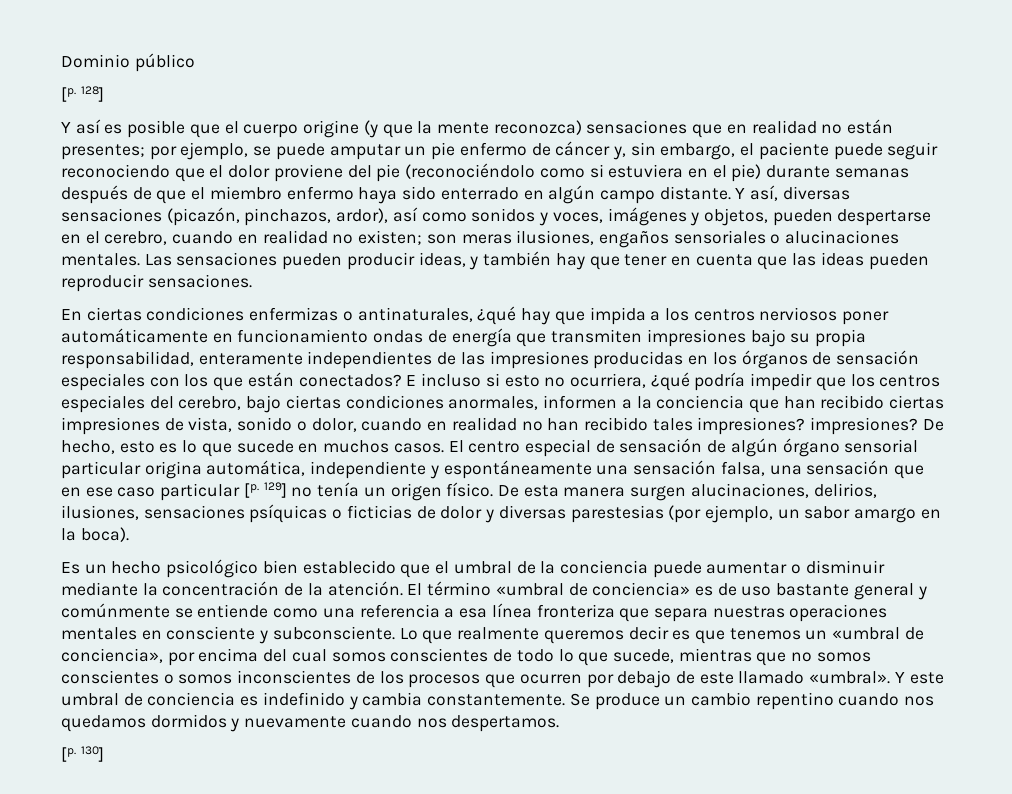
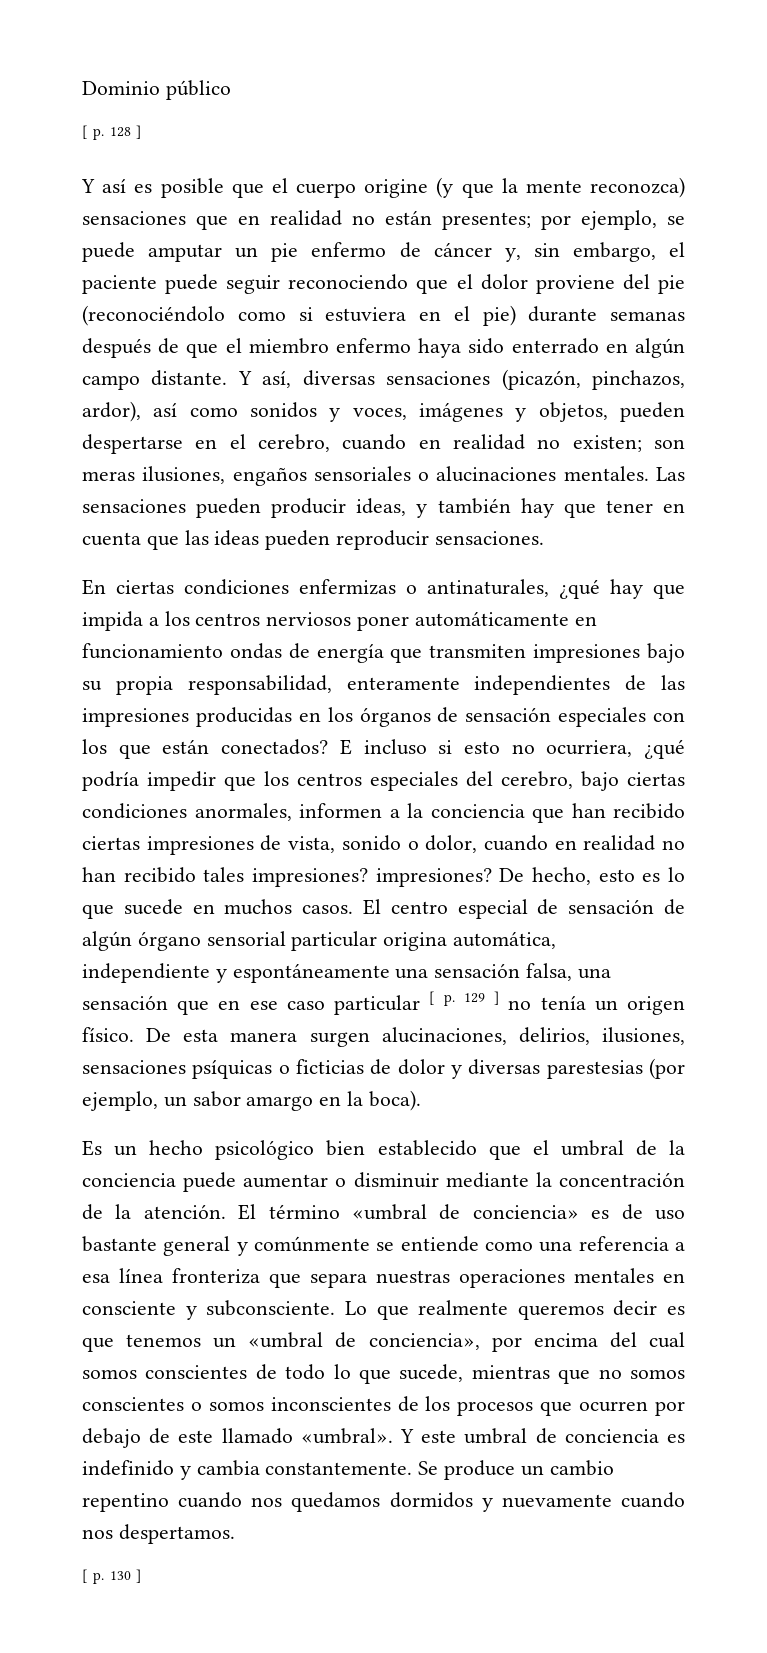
- [p. 128]
+ [ p. 128 ]
- El centro especial de sensación de algún órgano sensorial particular origina automática, independiente y espontáneamente una sensación falsa, una sensación que en ese caso particular [p. 129] no tenía un origen físico.
+ El centro especial de sensación de algún órgano sensorial particular origina automática, independiente y espontáneamente una sensación falsa, una sensación que en ese caso particular [ p. 129 ] no tenía un origen físico.
- [p. 130]
+ [ p. 130 ]

